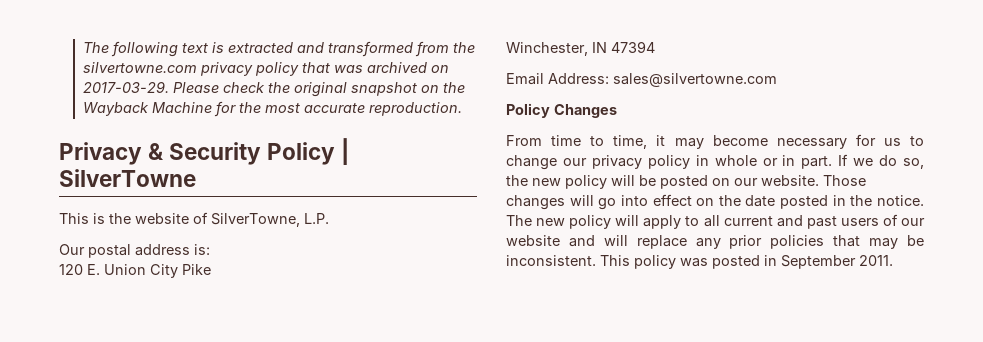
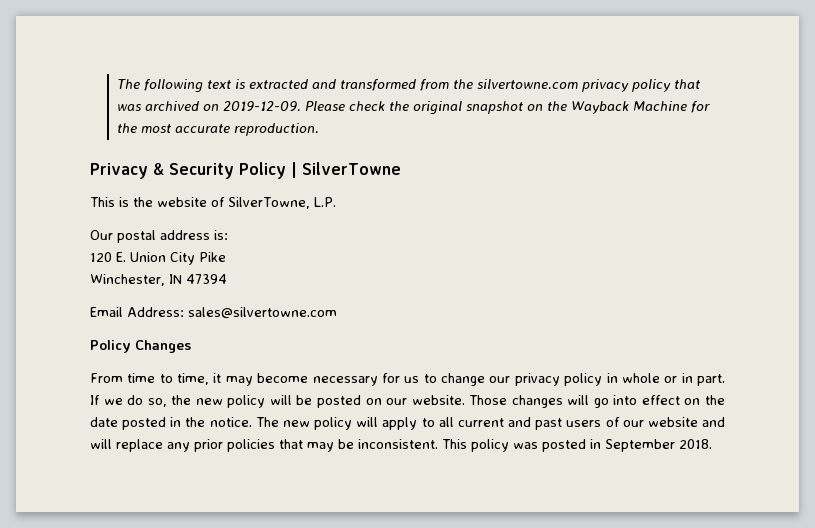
- The following text is extracted and transformed from the silvertowne.com privacy policy that was archived on 2017-03-29.
+ The following text is extracted and transformed from the silvertowne.com privacy policy that was archived on 2019-12-09.
- This policy was posted in September 2011.
+ This policy was posted in September 2018.

